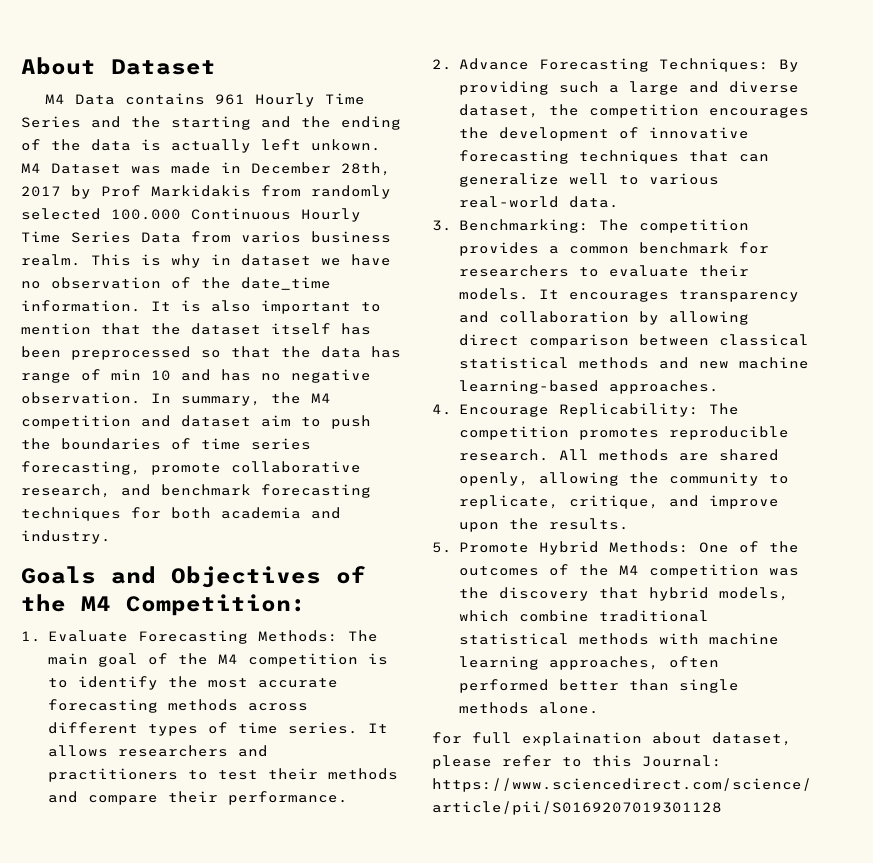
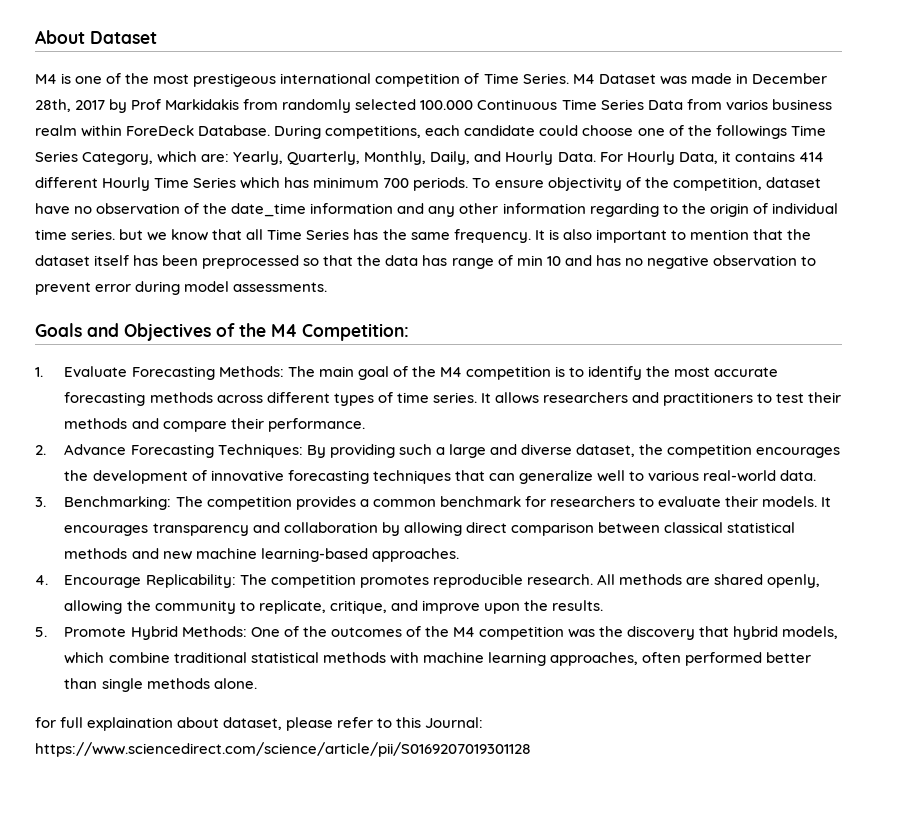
- M4 Data contains 961 Hourly Time Series and the starting and the ending of the data is actually left unkown.
+ M4 is one of the most prestigeous international competition of Time Series.
- M4 Dataset was made in December 28th, 2017 by Prof Markidakis from randomly selected 100.000 Continuous Hourly Time Series Data from varios business realm. This is why in dataset we have no observation of the date_time information.
+ M4 Dataset was made in December 28th, 2017 by Prof Markidakis from randomly selected 100.000 Continuous Time Series Data from varios business realm within ForeDeck Database. During competitions, each candidate could choose one of the followings Time Series Category, which are: Yearly, Quarterly, Monthly, Daily, and Hourly Data. For Hourly Data, it contains 414 different Hourly Time Series which has minimum 700 periods. To ensure objectivity of the competition, dataset have no observation of the date_time information and any other information regarding to the origin of individual time series. but we know that all Time Series has the same frequency.
- It is also important to mention that the dataset itself has been preprocessed so that the data has range of min 10 and has no negative observation. In summary, the M4 competition and dataset aim to push the boundaries of time series forecasting, promote collaborative research, and benchmark forecasting techniques for both academia and industry.
+ It is also important to mention that the dataset itself has been preprocessed so that the data has range of min 10 and has no negative observation to prevent error during model assessments.

